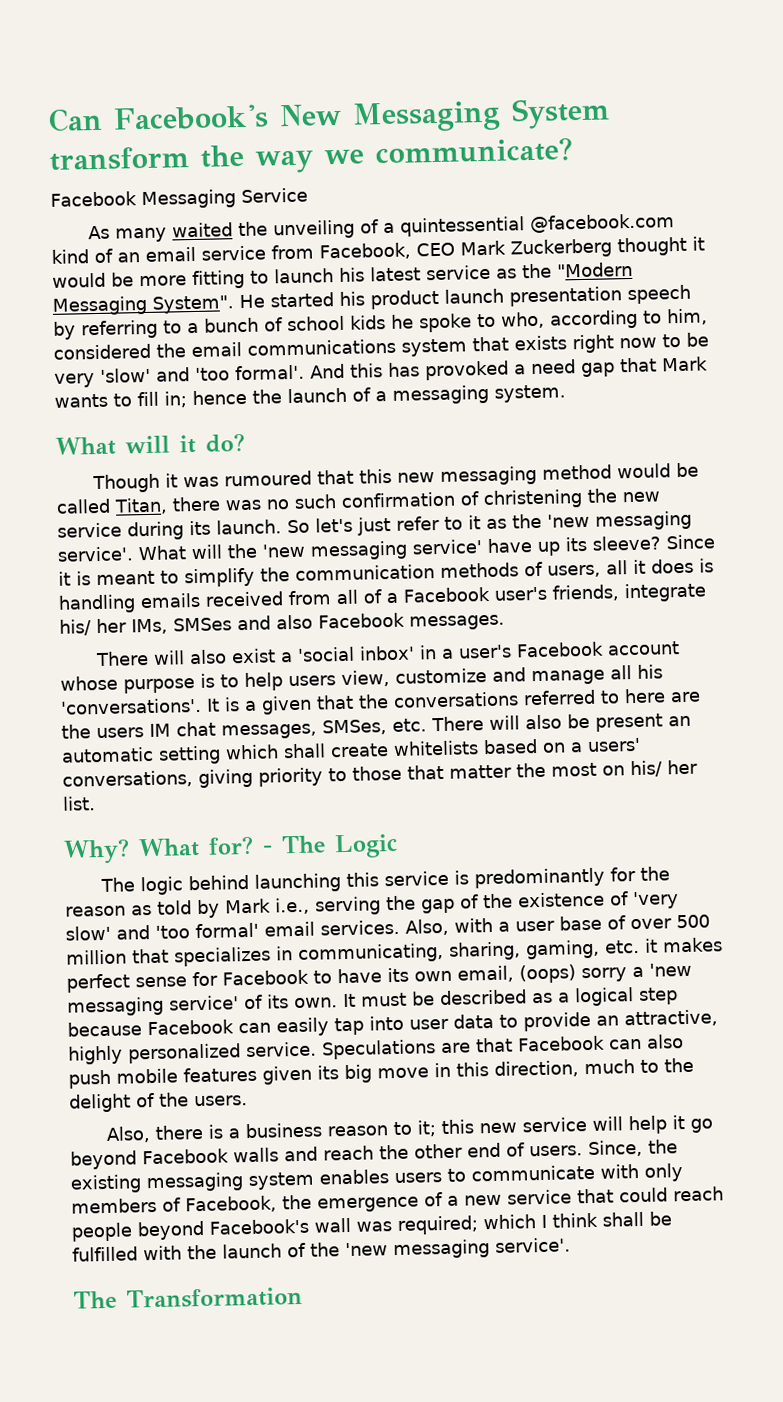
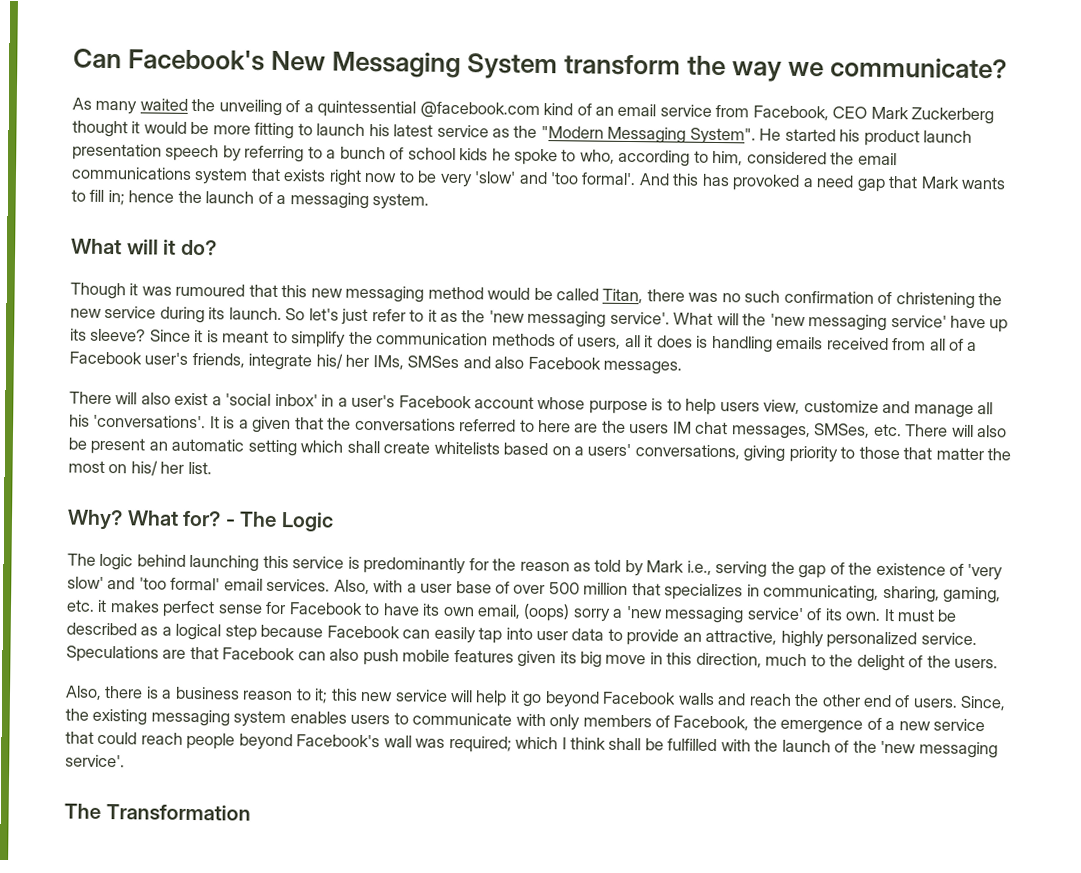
- Facebook Messaging Service

